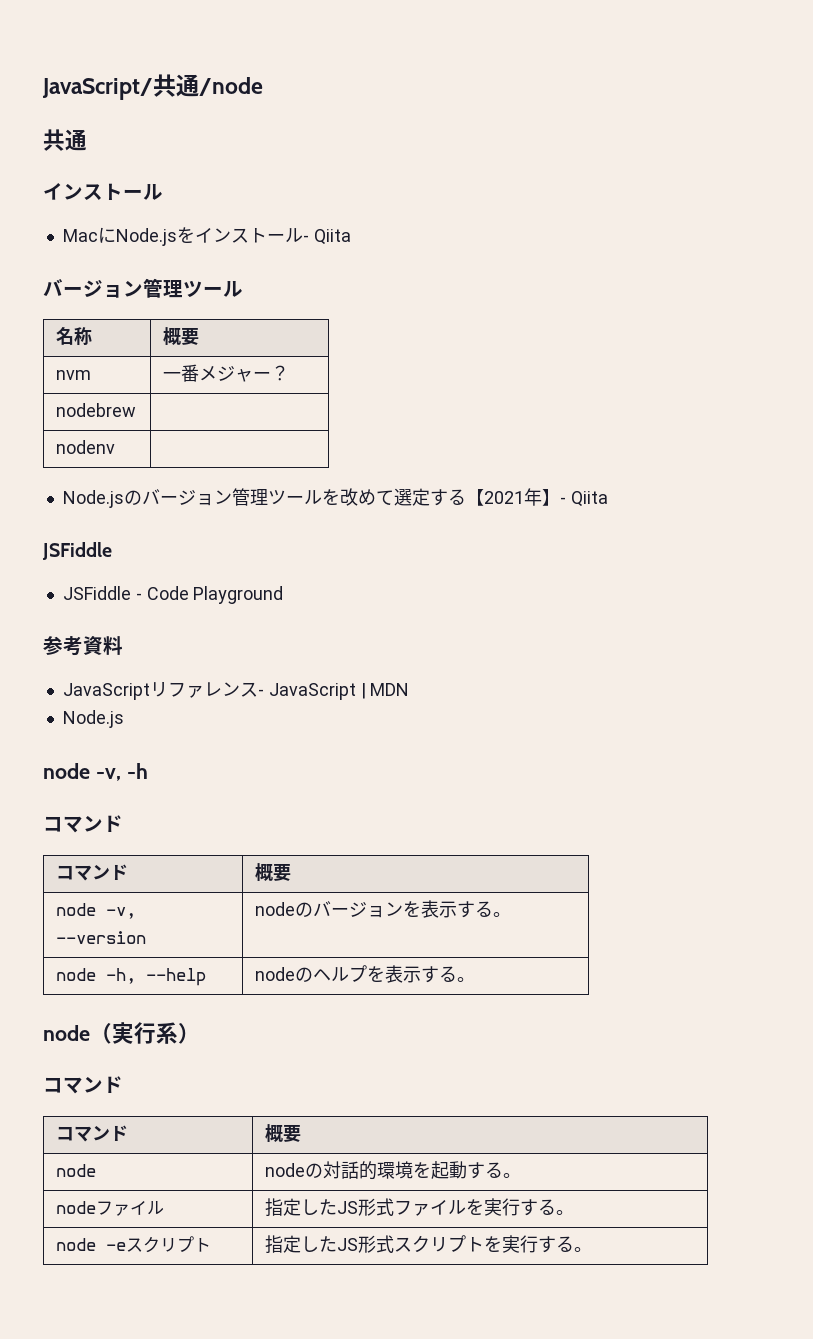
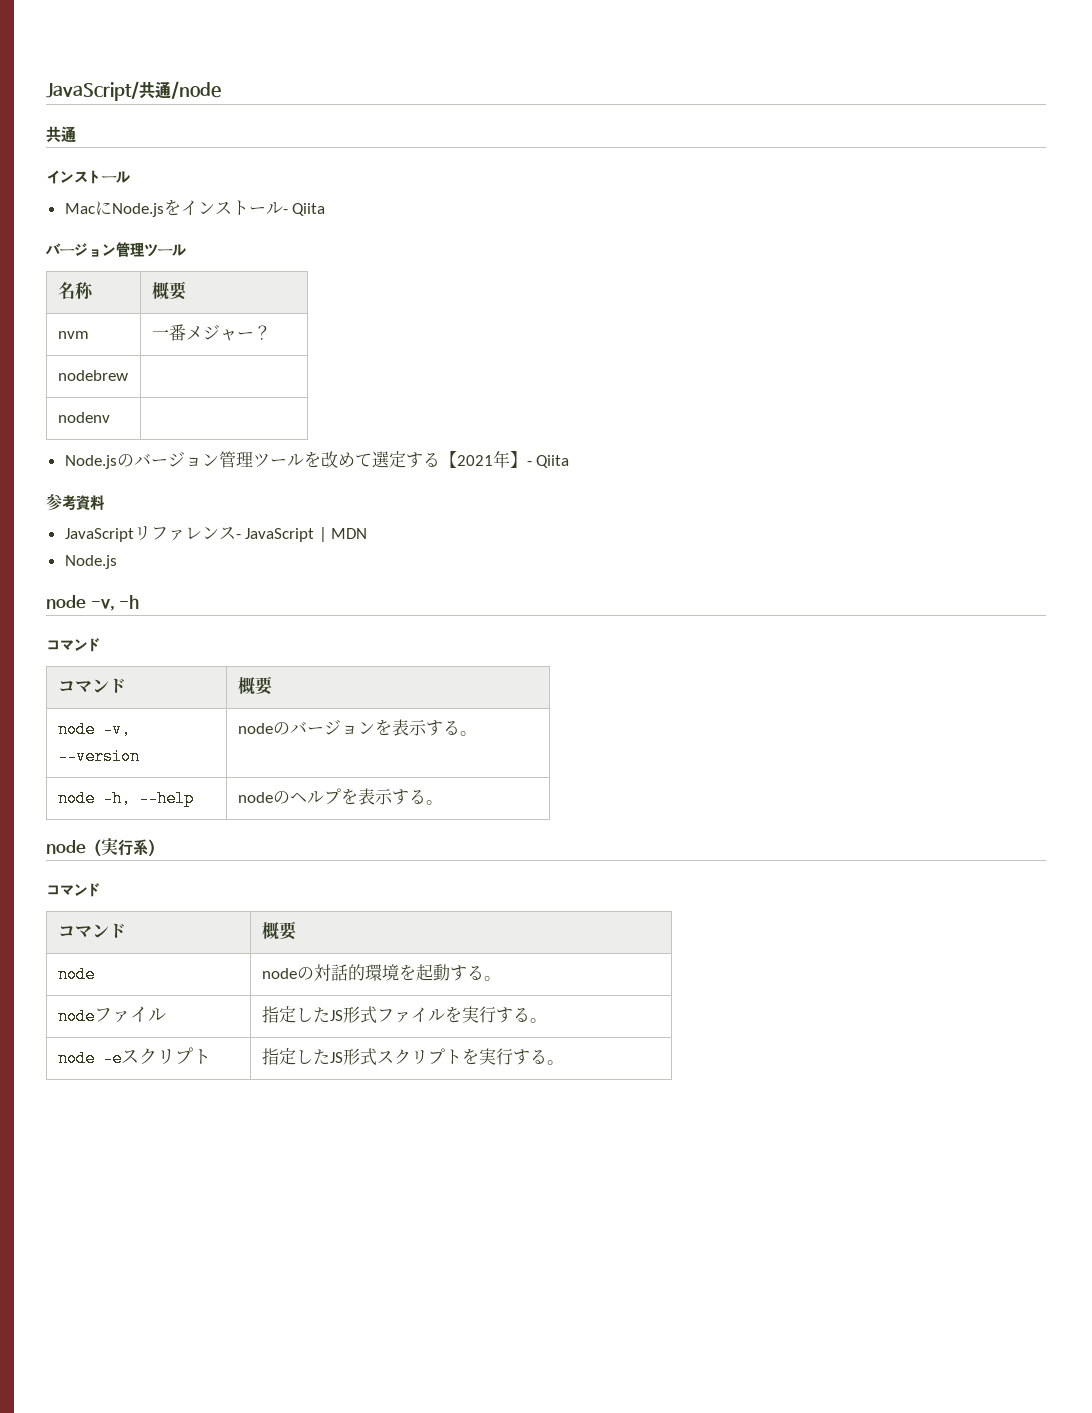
  Node.jsのバージョン管理ツールを改めて選定する【2021年】- Qiita
- JSFiddle
- JSFiddle - Code Playground

